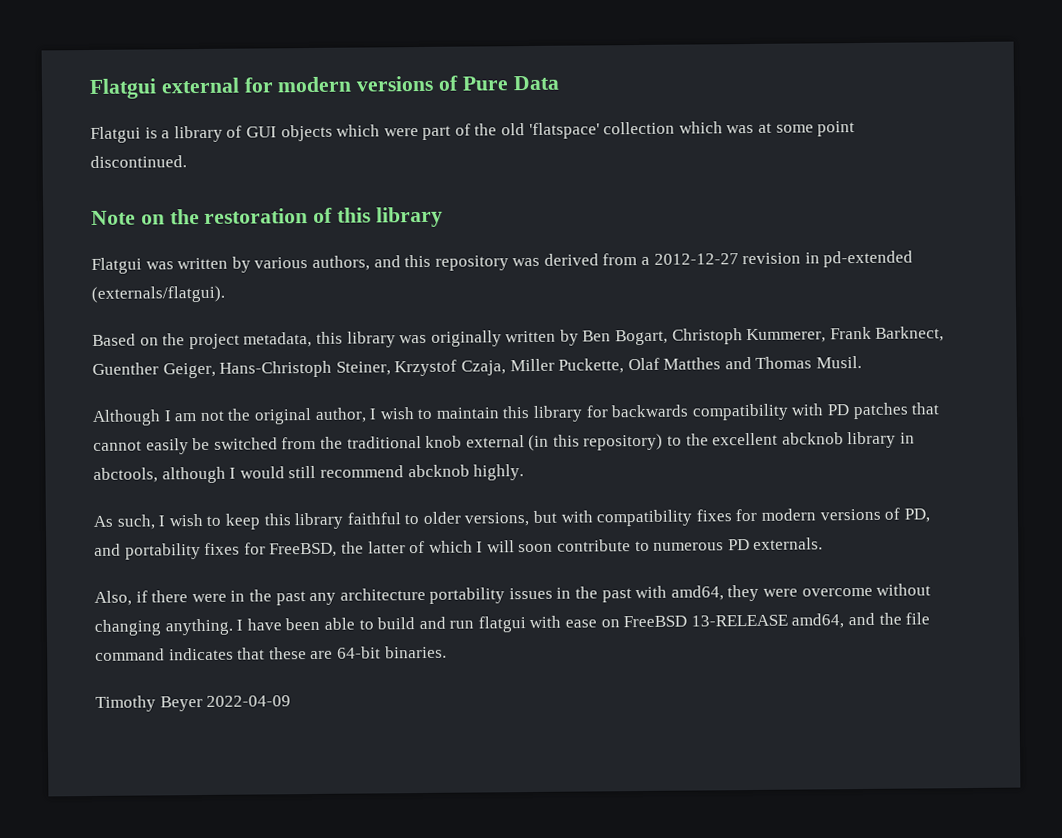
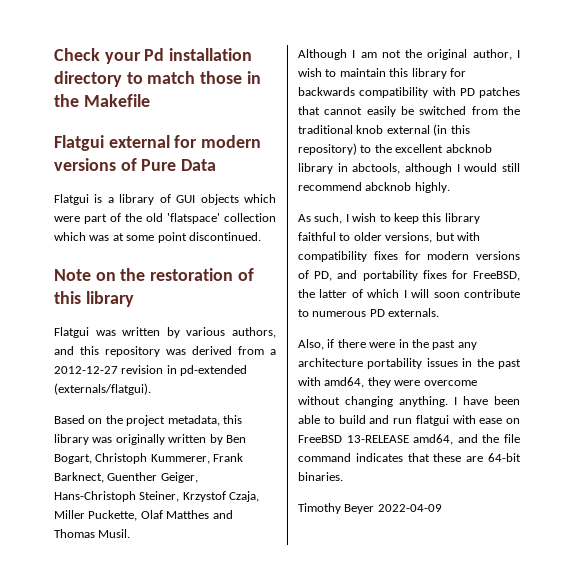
+ Check your Pd installation directory to match those in the Makefile

